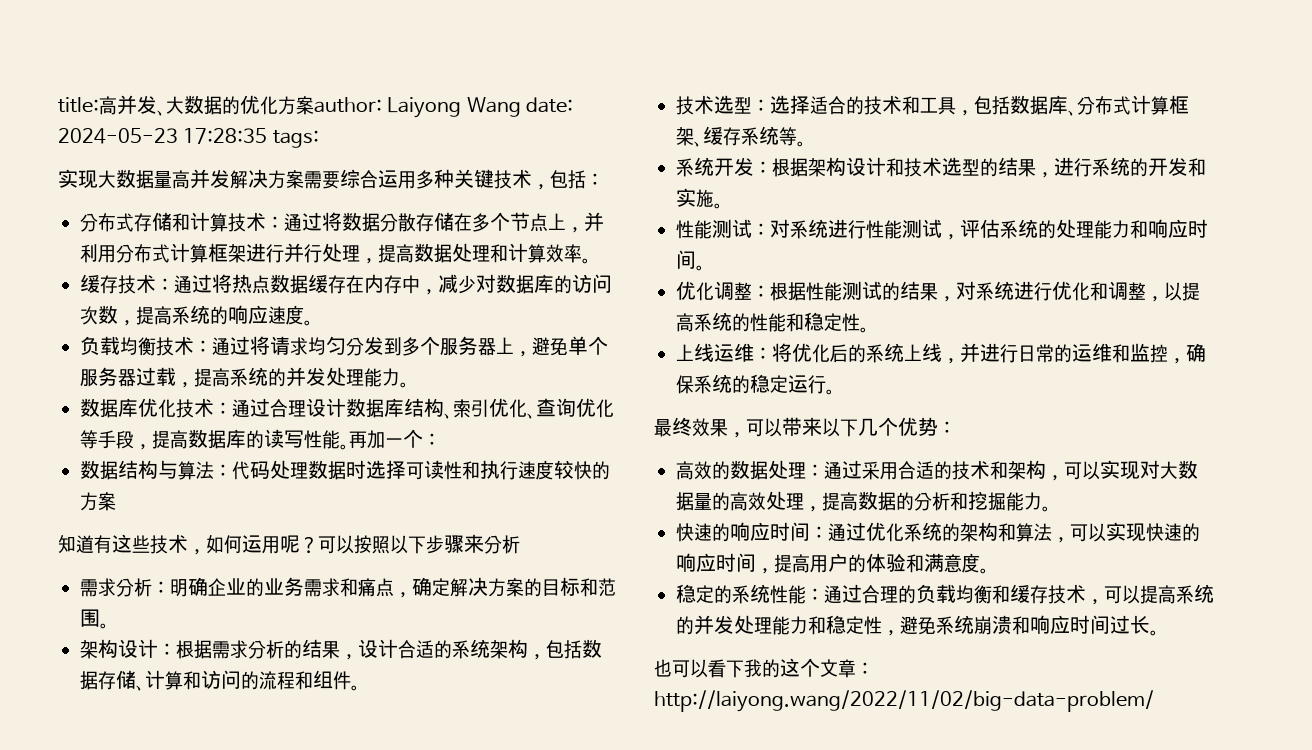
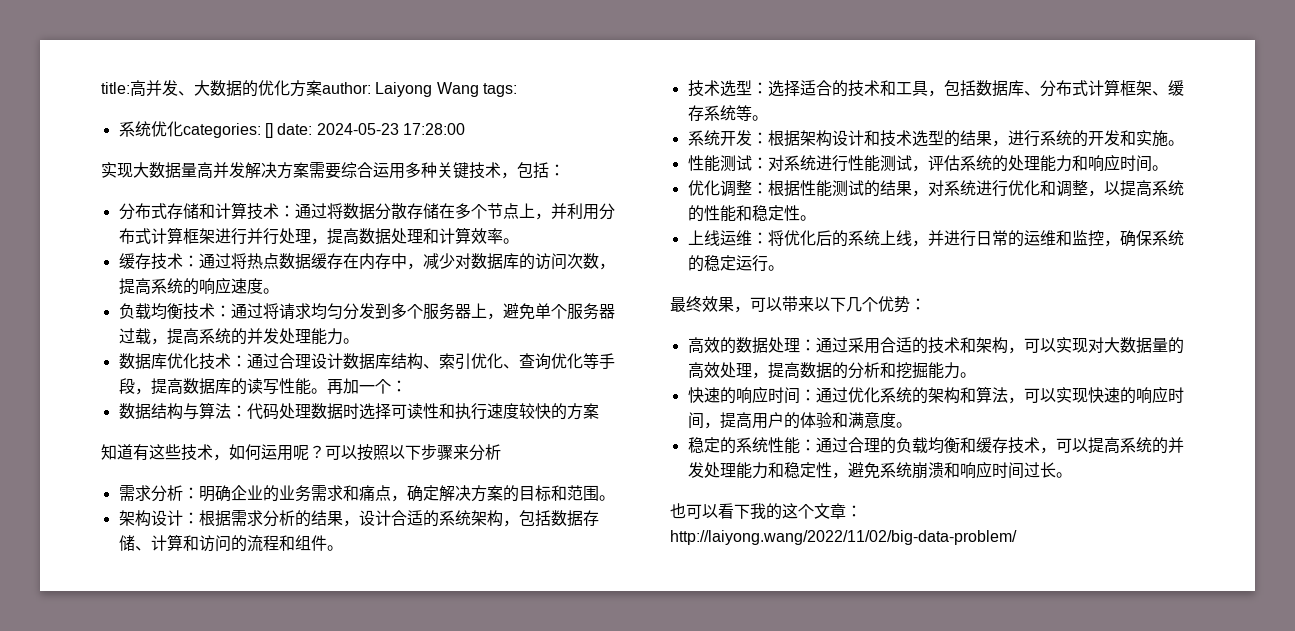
- title:高并发、大数据的优化方案author: Laiyong Wang date: 2024-05-23 17:28:35 tags:
+ title:高并发、大数据的优化方案author: Laiyong Wang tags:
+ 系统优化categories: [] date: 2024-05-23 17:28:00

